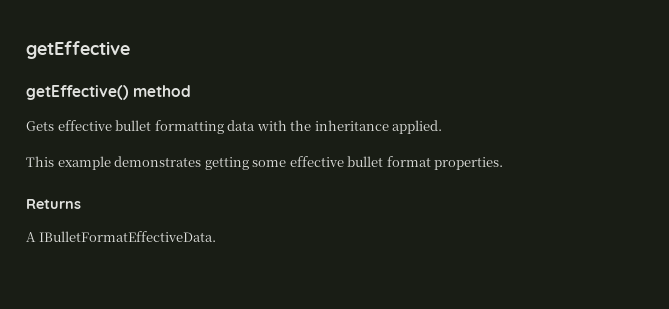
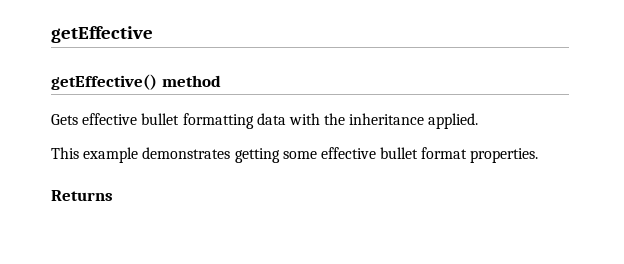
- A IBulletFormatEffectiveData.

